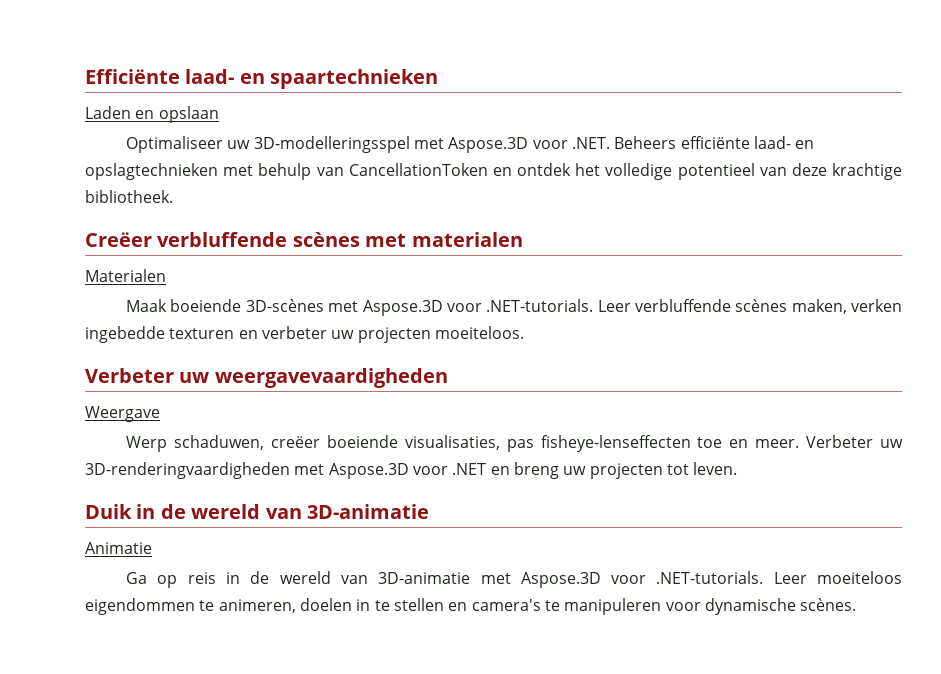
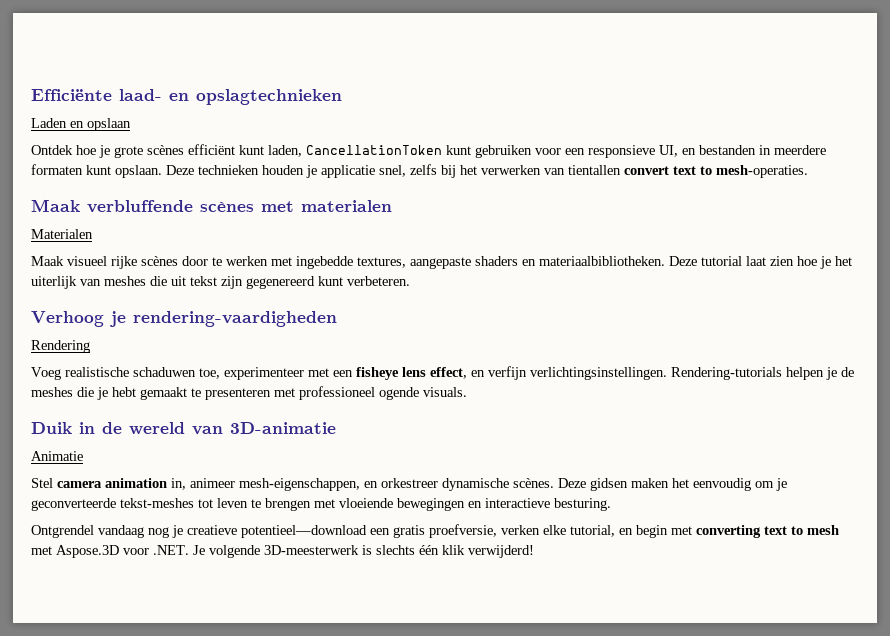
- Efficiënte laad‑ en spaartechnieken
+ Efficiënte laad‑ en opslagtechnieken
- Optimaliseer uw 3D-modelleringsspel met Aspose.3D voor .NET. Beheers efficiënte laad- en opslagtechnieken met behulp van CancellationToken en ontdek het volledige potentieel van deze krachtige bibliotheek.
- Creëer verbluffende scènes met materialen
+ Ontdek hoe je grote scènes efficiënt kunt laden, CancellationToken kunt gebruiken voor een responsieve UI, en bestanden in meerdere formaten kunt opslaan. Deze technieken houden je applicatie snel, zelfs bij het verwerken van tientallen convert text to mesh‑operaties.
+ Maak verbluffende scènes met materialen
- Maak boeiende 3D-scènes met Aspose.3D voor .NET-tutorials. Leer verbluffende scènes maken, verken ingebedde texturen en verbeter uw projecten moeiteloos.
- Verbeter uw weergavevaardigheden
- Weergave
- Werp schaduwen, creëer boeiende visualisaties, pas fisheye-lenseffecten toe en meer. Verbeter uw 3D-renderingvaardigheden met Aspose.3D voor .NET en breng uw projecten tot leven.
+ Maak visueel rijke scènes door te werken met ingebedde textures, aangepaste shaders en materiaalbibliotheken. Deze tutorial laat zien hoe je het uiterlijk van meshes die uit tekst zijn gegenereerd kunt verbeteren.
+ Verhoog je rendering‑vaardigheden
+ Rendering
+ Voeg realistische schaduwen toe, experimenteer met een fisheye lens effect, en verfijn verlichtingsinstellingen. Rendering‑tutorials helpen je de meshes die je hebt gemaakt te presenteren met professioneel ogende visuals.
- Ga op reis in de wereld van 3D-animatie met Aspose.3D voor .NET-tutorials. Leer moeiteloos eigendommen te animeren, doelen in te stellen en camera's te manipuleren voor dynamische scènes.
+ Stel camera animation in, animeer mesh‑eigenschappen, en orkestreer dynamische scènes. Deze gidsen maken het eenvoudig om je geconverteerde tekst‑meshes tot leven te brengen met vloeiende bewegingen en interactieve besturing.
+ Ontgrendel vandaag nog je creatieve potentieel—download een gratis proefversie, verken elke tutorial, en begin met converting text to mesh met Aspose.3D voor .NET. Je volgende 3D‑meesterwerk is slechts één klik verwijderd!

